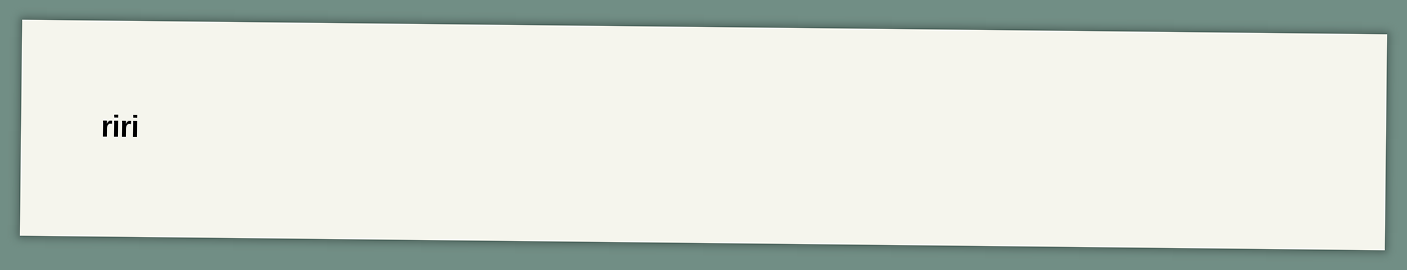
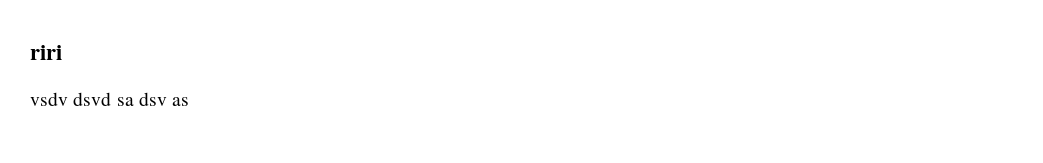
+ vsdv dsvd sa dsv as

